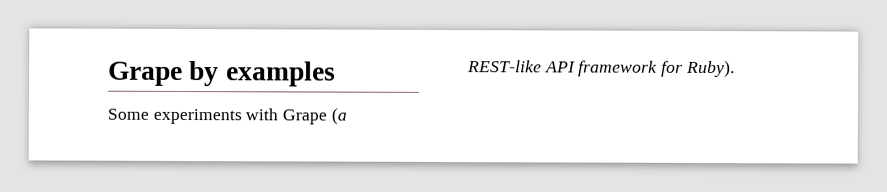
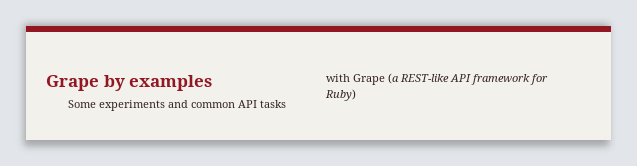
- Some experiments with Grape (a REST-like API framework for Ruby).
+ Some experiments and common API tasks with Grape (a REST-like API framework for Ruby)

